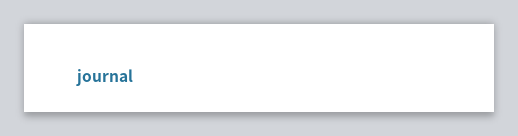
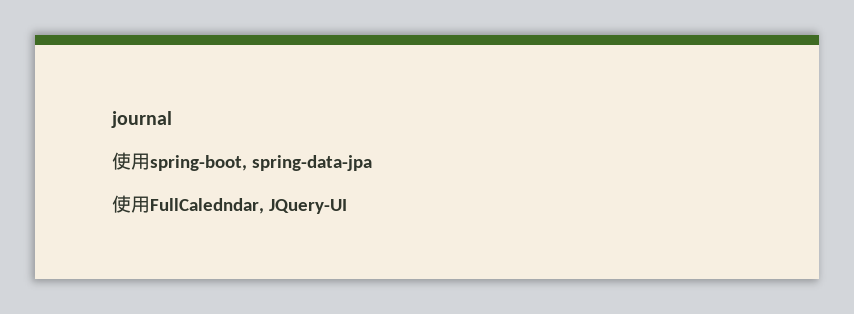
+ 使用spring-boot, spring-data-jpa
+ 使用FullCaledndar, JQuery-UI

